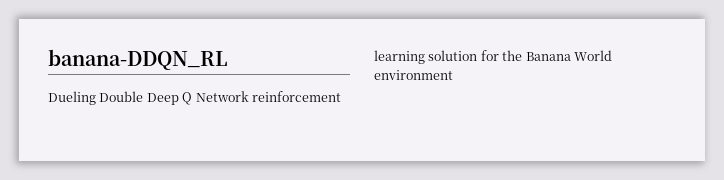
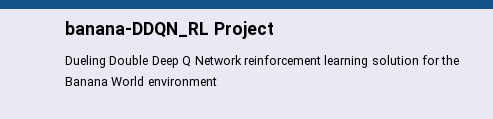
- banana-DDQN_RL
+ banana-DDQN_RL Project

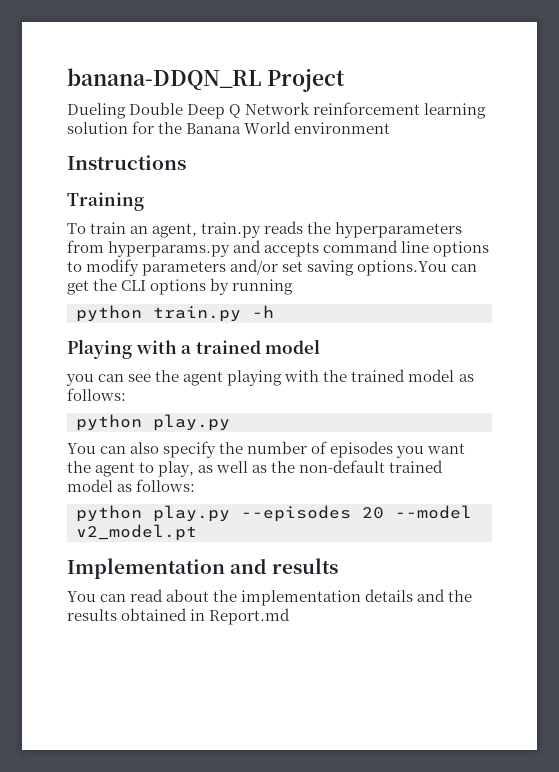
+ Instructions
+ Training
+ To train an agent, train.py reads the hyperparameters from hyperparams.py and accepts command line options to modify parameters and/or set saving options.You can get the CLI options by running
+ python train.py -h
+ Playing with a trained model
+ you can see the agent playing with the trained model as follows:
+ python play.py
+ You can also specify the number of episodes you want the agent to play, as well as the non-default trained model as follows:
+ python play.py --episodes 20 --model v2_model.pt
+ Implementation and results
+ You can read about the implementation details and the results obtained in Report.md

